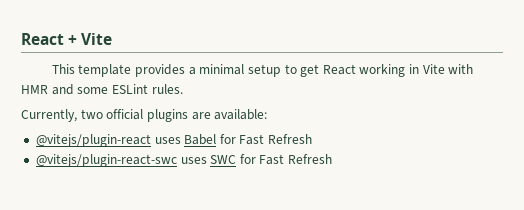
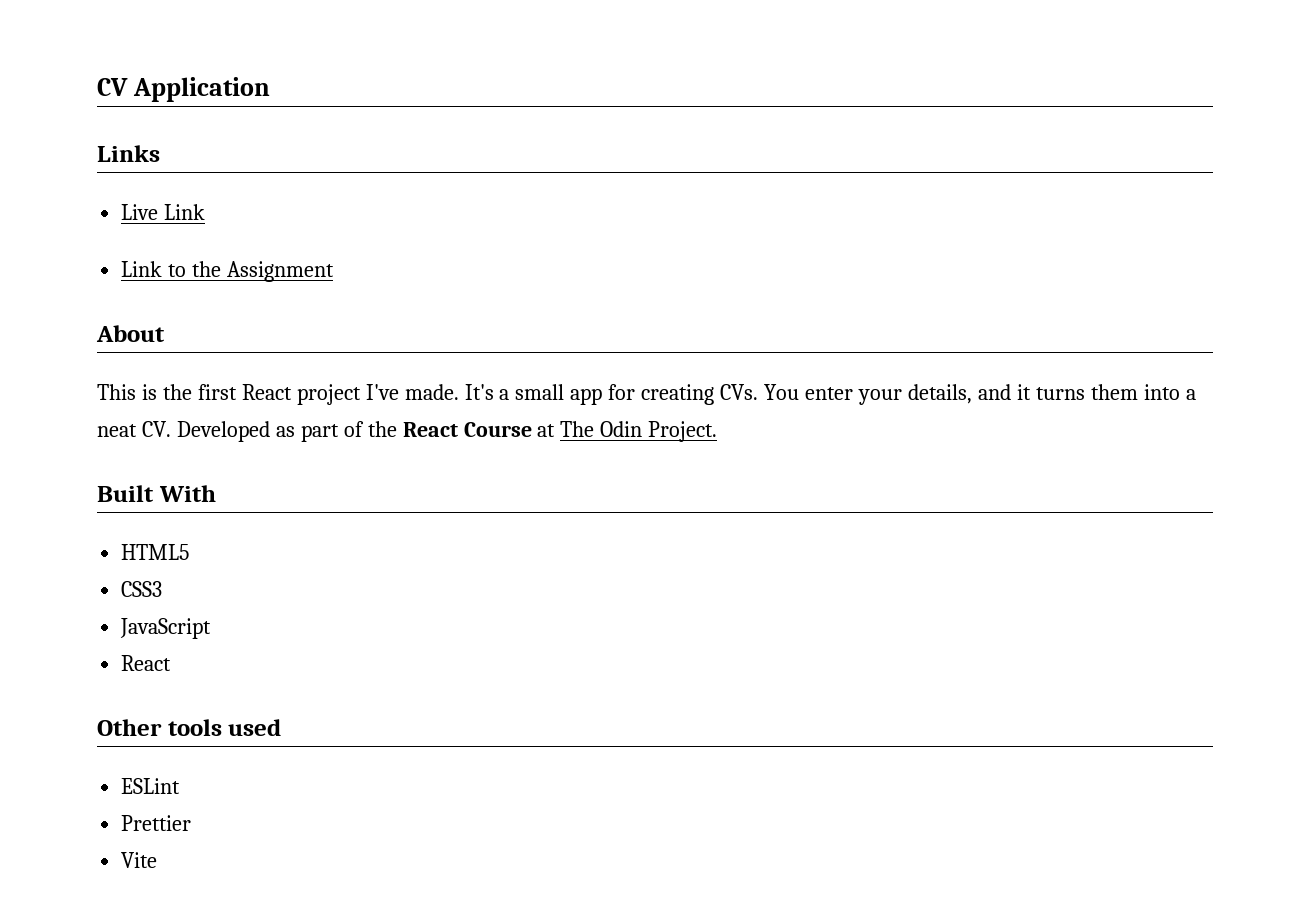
- React + Vite
- This template provides a minimal setup to get React working in Vite with HMR and some ESLint rules.
- Currently, two official plugins are available:
- @vitejs/plugin-react uses Babel for Fast Refresh
- @vitejs/plugin-react-swc uses SWC for Fast Refresh
+ CV Application
+ Links
+ Live Link
+ Link to the Assignment
+ About
+ This is the first React project I've made. It's a small app for creating CVs. You enter your details, and it turns them into a neat CV. Developed as part of the React Course at The Odin Project.
+ Built With
+ HTML5
+ CSS3
+ JavaScript
+ React
+ Other tools used
+ ESLint
+ Prettier
+ Vite

